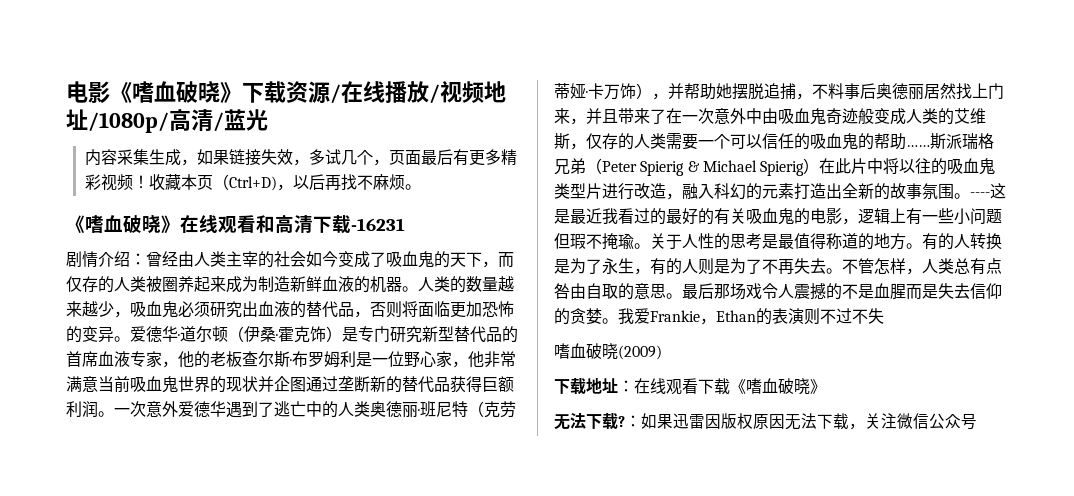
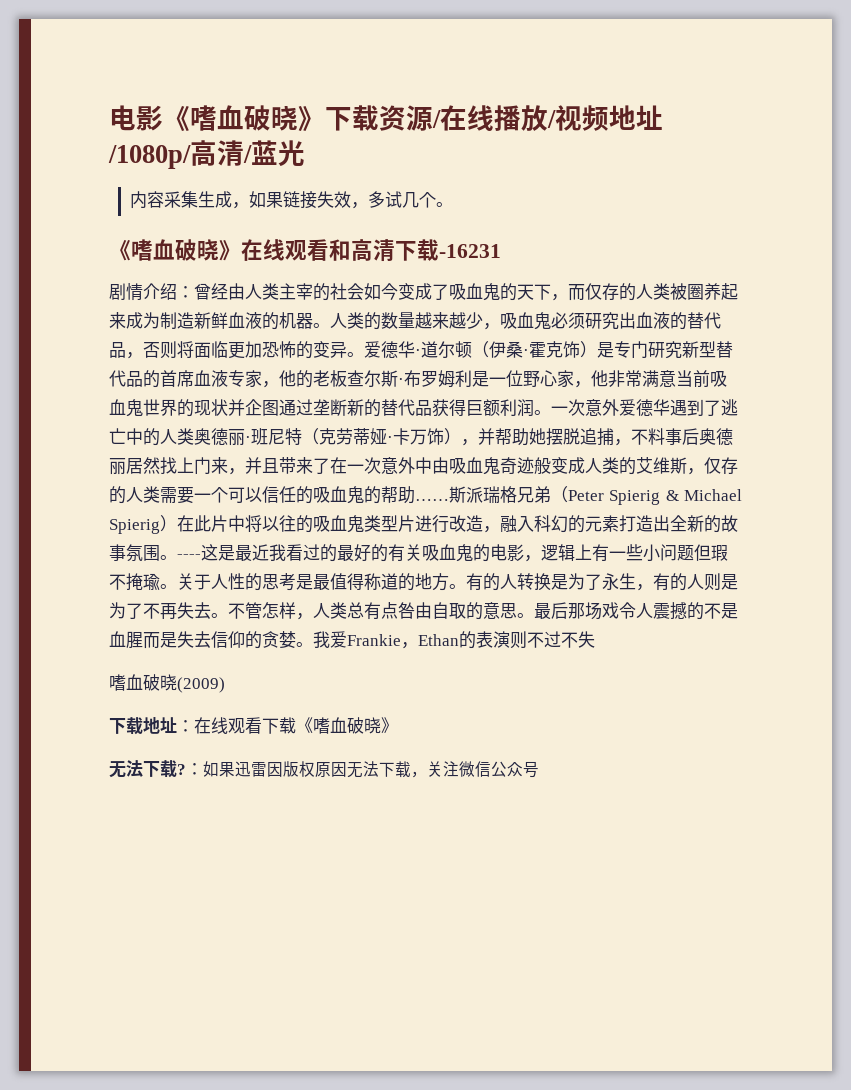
- 内容采集生成，如果链接失效，多试几个，页面最后有更多精彩视频！收藏本页（Ctrl+D)，以后再找不麻烦。
+ 内容采集生成，如果链接失效，多试几个。

